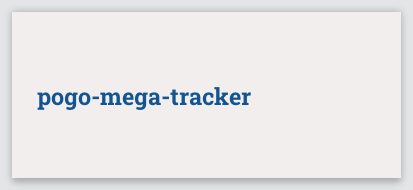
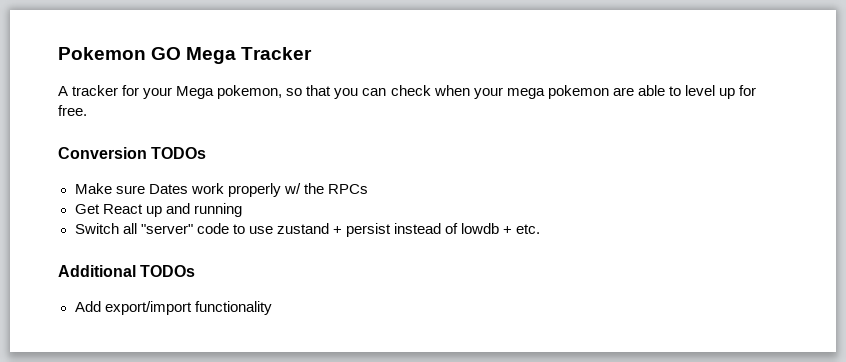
- pogo-mega-tracker
+ Pokemon GO Mega Tracker
+ A tracker for your Mega pokemon, so that you can check when your mega pokemon are able to level up for free.
+ Conversion TODOs
+ Make sure Dates work properly w/ the RPCs
+ Get React up and running
+ Switch all "server" code to use zustand + persist instead of lowdb + etc.
+ Additional TODOs
+ Add export/import functionality

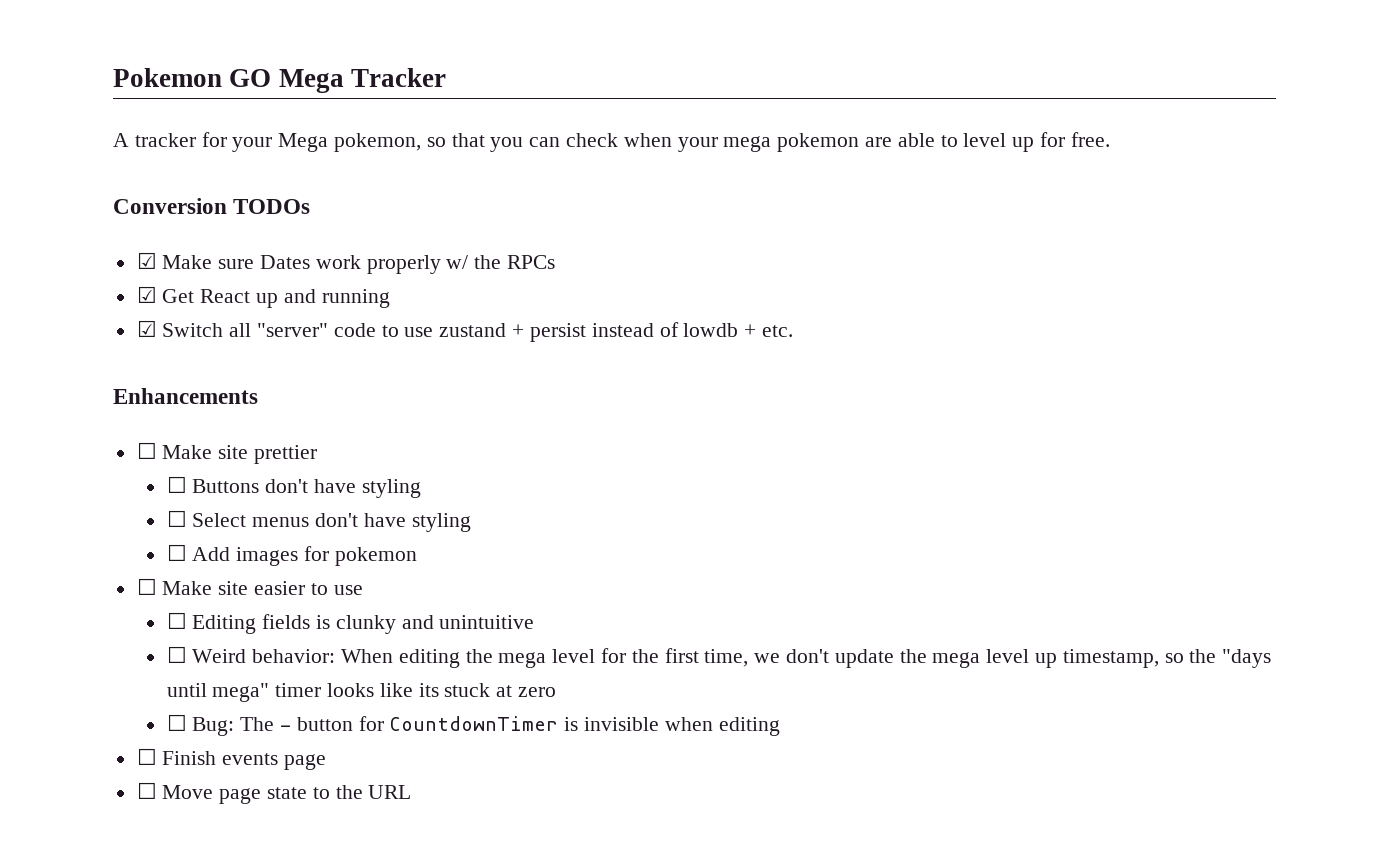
- Make sure Dates work properly w/ the RPCs
+ ☑ Make sure Dates work properly w/ the RPCs
- Get React up and running
+ ☑ Get React up and running
- Switch all "server" code to use zustand + persist instead of lowdb + etc.
+ ☑ Switch all "server" code to use zustand + persist instead of lowdb + etc.
- Additional TODOs
- Add export/import functionality
+ Enhancements
+ ☐ Make site prettier
+ ☐ Buttons don't have styling
+ ☐ Select menus don't have styling
+ ☐ Add images for pokemon
+ ☐ Make site easier to use
+ ☐ Editing fields is clunky and unintuitive
+ ☐ Weird behavior: When editing the mega level for the first time, we don't update the mega level up timestamp, so the "days until mega" timer looks like its stuck at zero
+ ☐ Bug: The - button for CountdownTimer is invisible when editing
+ ☐ Finish events page
+ ☐ Move page state to the URL

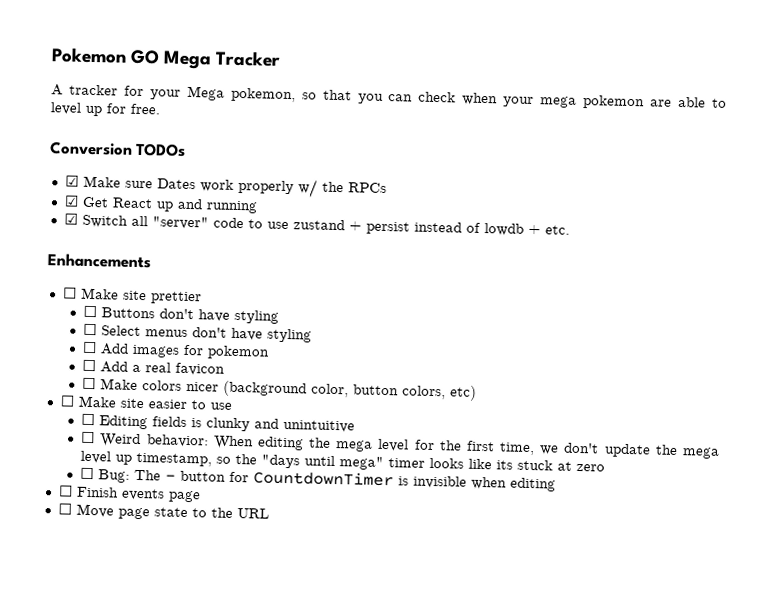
+ ☐ Add a real favicon
+ ☐ Make colors nicer (background color, button colors, etc)

